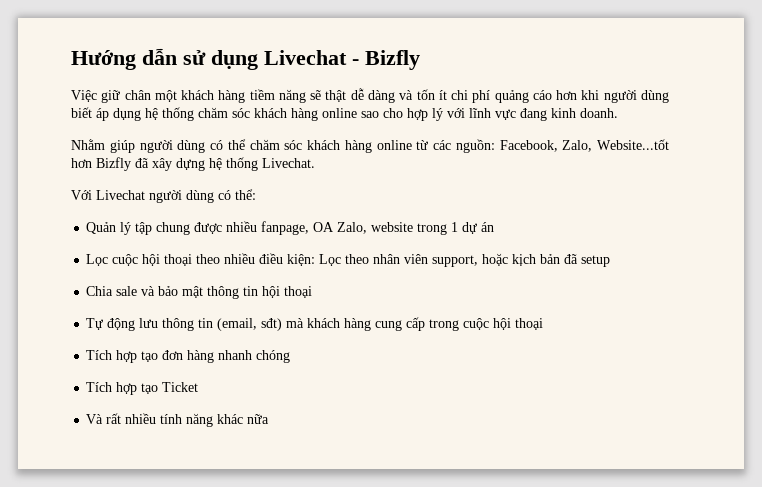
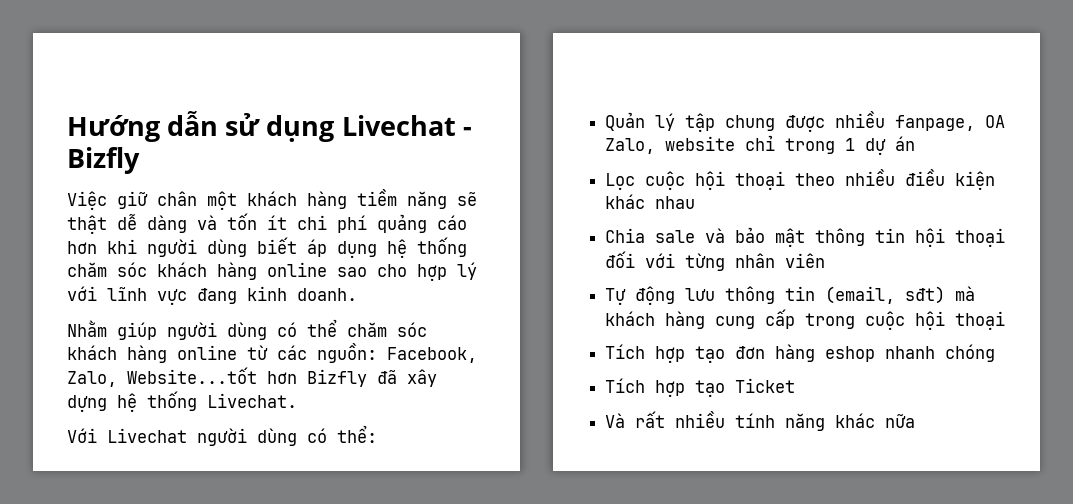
- Quản lý tập chung được nhiều fanpage, OA Zalo, website trong 1 dự án
+ Quản lý tập chung được nhiều fanpage, OA Zalo, website chỉ trong 1 dự án
- Lọc cuộc hội thoại theo nhiều điều kiện: Lọc theo nhân viên support, hoặc kịch bản đã setup
+ Lọc cuộc hội thoại theo nhiều điều kiện khác nhau
- Chia sale và bảo mật thông tin hội thoại
+ Chia sale và bảo mật thông tin hội thoại đối với từng nhân viên
- Tích hợp tạo đơn hàng nhanh chóng
+ Tích hợp tạo đơn hàng eshop nhanh chóng

